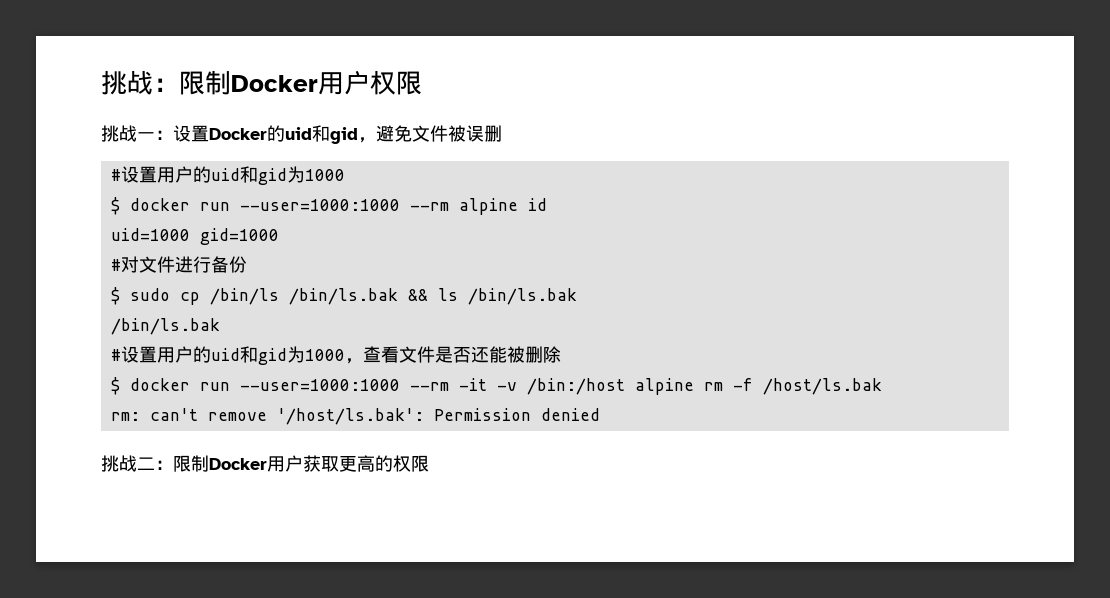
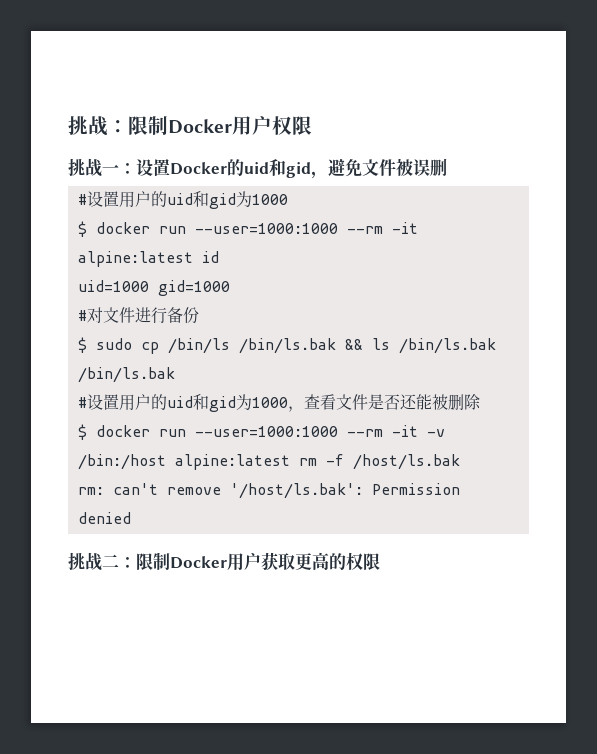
- $ docker run --user=1000:1000 --rm alpine id
+ $ docker run --user=1000:1000 --rm -it alpine:latest id
- $ docker run --user=1000:1000 --rm -it -v /bin:/host alpine rm -f /host/ls.bak
+ $ docker run --user=1000:1000 --rm -it -v /bin:/host alpine:latest rm -f /host/ls.bak

